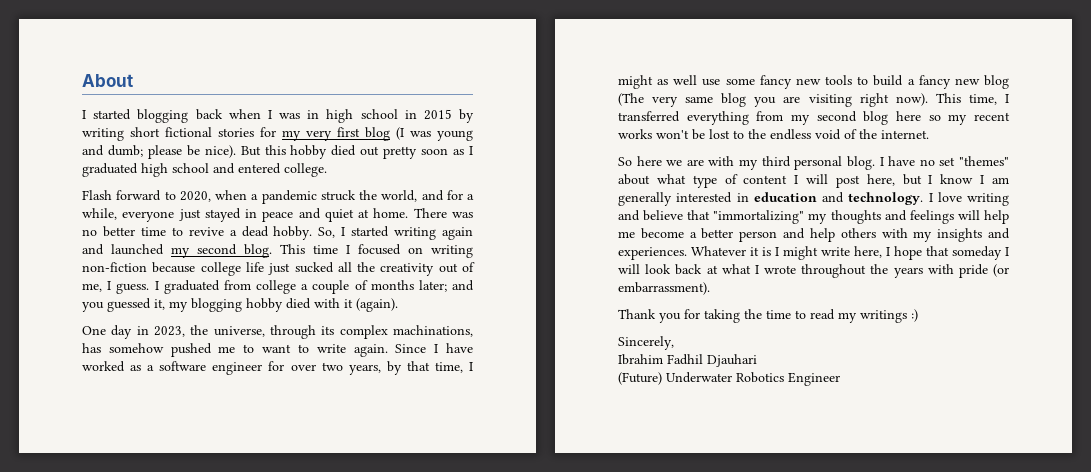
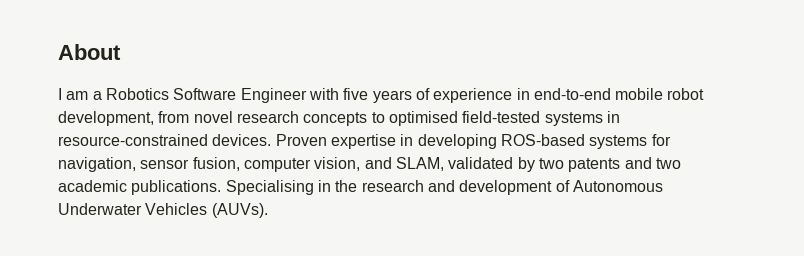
- I started blogging back when I was in high school in 2015 by writing short fictional stories for my very first blog (I was young and dumb; please be nice). But this hobby died out pretty soon as I graduated high school and entered college.
- Flash forward to 2020, when a pandemic struck the world, and for a while, everyone just stayed in peace and quiet at home. There was no better time to revive a dead hobby. So, I started writing again and launched my second blog. This time I focused on writing non-fiction because college life just sucked all the creativity out of me, I guess. I graduated from college a couple of months later; and you guessed it, my blogging hobby died with it (again).
- One day in 2023, the universe, through its complex machinations, has somehow pushed me to want to write again. Since I have worked as a software engineer for over two years, by that time, I might as well use some fancy new tools to build a fancy new blog (The very same blog you are visiting right now). This time, I transferred everything from my second blog here so my recent works won't be lost to the endless void of the internet.
- So here we are with my third personal blog. I have no set "themes" about what type of content I will post here, but I know I am generally interested in education and technology. I love writing and believe that "immortalizing" my thoughts and feelings will help me become a better person and help others with my insights and experiences. Whatever it is I might write here, I hope that someday I will look back at what I wrote throughout the years with pride (or embarrassment).
- Thank you for taking the time to read my writings :)
- Sincerely,
- Ibrahim Fadhil Djauhari
- (Future) Underwater Robotics Engineer
+ I am a Robotics Software Engineer with five years of experience in end-to-end mobile robot development, from novel research concepts to optimised field-tested systems in resource-constrained devices. Proven expertise in developing ROS-based systems for navigation, sensor fusion, computer vision, and SLAM, validated by two patents and two academic publications. Specialising in the research and development of Autonomous Underwater Vehicles (AUVs).

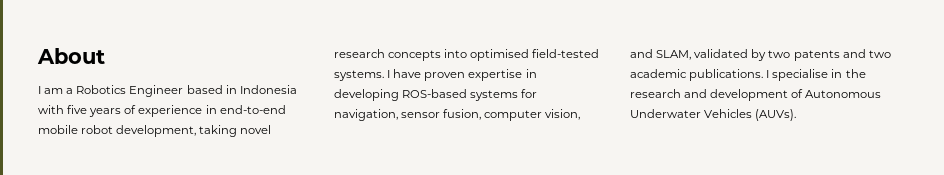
- I am a Robotics Software Engineer with five years of experience in end-to-end mobile robot development, from novel research concepts to optimised field-tested systems in resource-constrained devices. Proven expertise in developing ROS-based systems for navigation, sensor fusion, computer vision, and SLAM, validated by two patents and two academic publications.
+ I am a Robotics Engineer based in Indonesia with five years of experience in end-to-end mobile robot development, taking novel research concepts into optimised field-tested systems. I have proven expertise in developing ROS-based systems for navigation, sensor fusion, computer vision, and SLAM, validated by two patents and two academic publications.
- Specialising in the research and development of Autonomous Underwater Vehicles (AUVs).
+ I specialise in the research and development of Autonomous Underwater Vehicles (AUVs).

